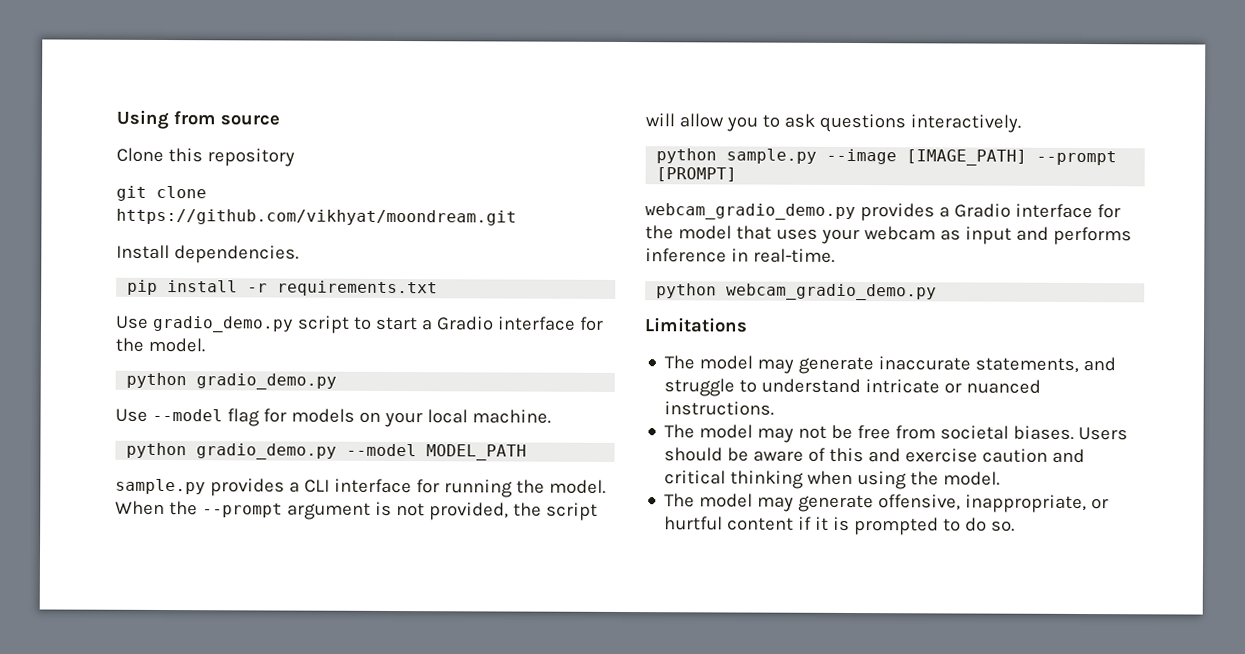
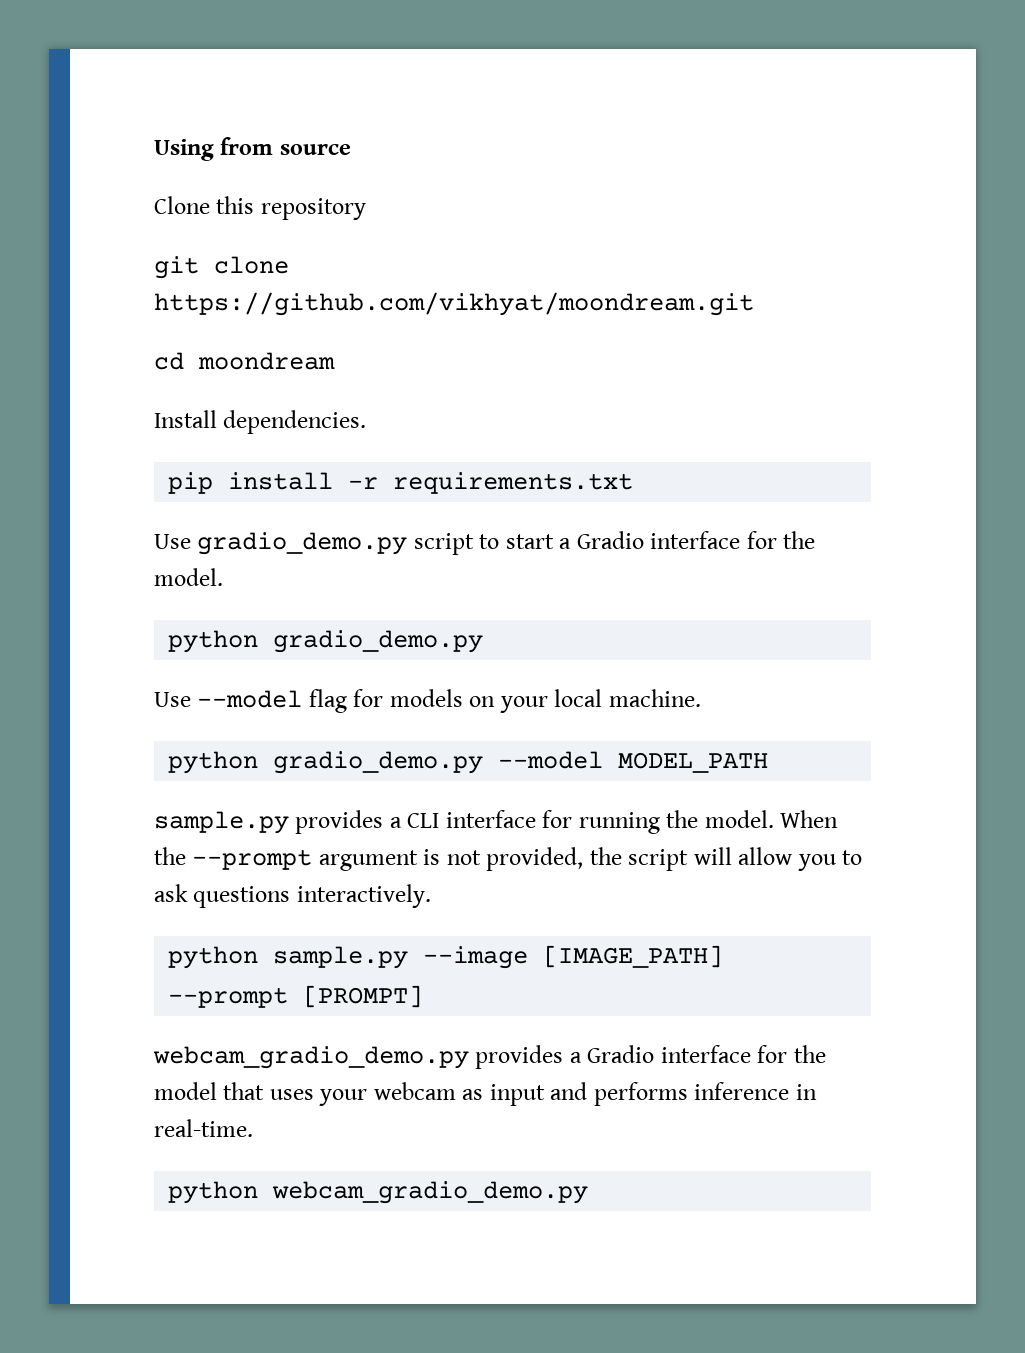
+ cd moondream
- Limitations
- The model may generate inaccurate statements, and struggle to understand intricate or nuanced instructions.
- The model may not be free from societal biases. Users should be aware of this and exercise caution and critical thinking when using the model.
- The model may generate offensive, inappropriate, or hurtful content if it is prompted to do so.

